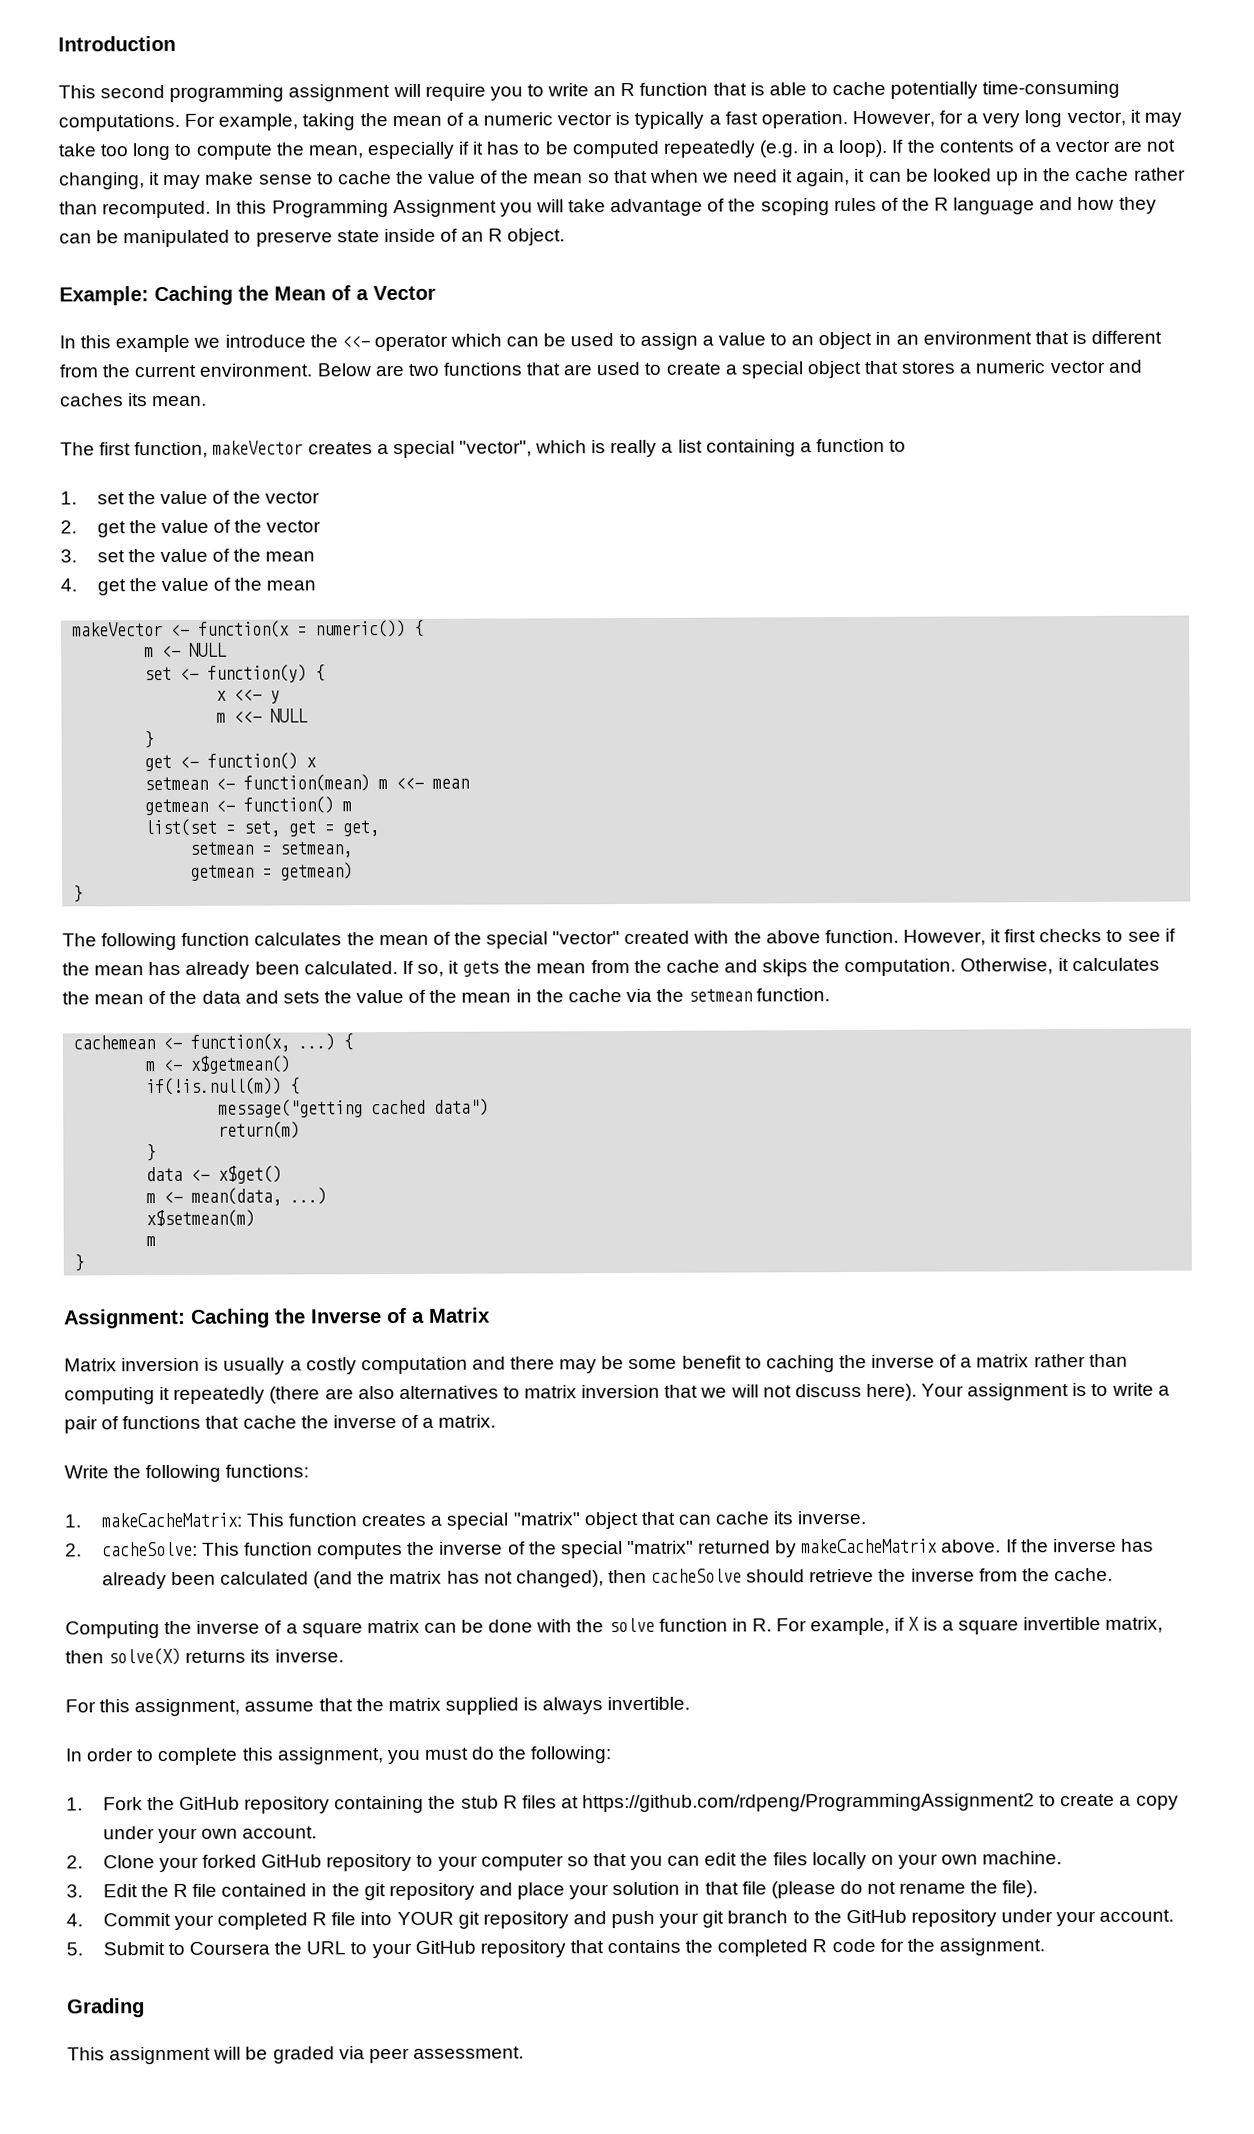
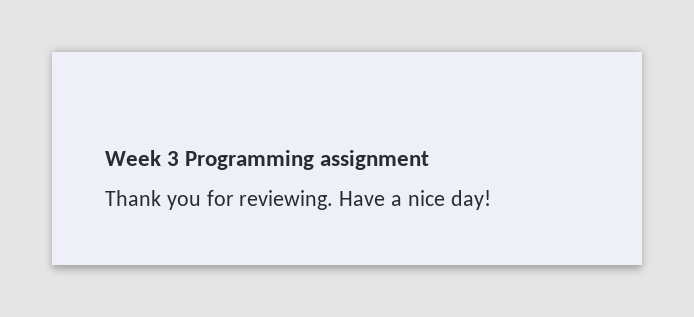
- Introduction
- This second programming assignment will require you to write an R function that is able to cache potentially time-consuming computations. For example, taking the mean of a numeric vector is typically a fast operation. However, for a very long vector, it may take too long to compute the mean, especially if it has to be computed repeatedly (e.g. in a loop). If the contents of a vector are not changing, it may make sense to cache the value of the mean so that when we need it again, it can be looked up in the cache rather than recomputed. In this Programming Assignment you will take advantage of the scoping rules of the R language and how they can be manipulated to preserve state inside of an R object.
- Example: Caching the Mean of a Vector
- In this example we introduce the <<- operator which can be used to assign a value to an object in an environment that is different from the current environment. Below are two functions that are used to create a special object that stores a numeric vector and caches its mean.
- The first function, makeVector creates a special "vector", which is really a list containing a function to
- 1. set the value of the vector
- 2. get the value of the vector
- 3. set the value of the mean
- 4. get the value of the mean
- makeVector <- function(x = numeric()) {
- m <- NULL
- set <- function(y) {
- x <<- y
- m <<- NULL
- }
- get <- function() x
- setmean <- function(mean) m <<- mean
- getmean <- function() m
- list(set = set, get = get,
- setmean = setmean,
- getmean = getmean)
- }
- The following function calculates the mean of the special "vector" created with the above function. However, it first checks to see if the mean has already been calculated. If so, it gets the mean from the cache and skips the computation. Otherwise, it calculates the mean of the data and sets the value of the mean in the cache via the setmean function.
- cachemean <- function(x, ...) {
- m <- x$getmean()
- if(!is.null(m)) {
- message("getting cached data")
- return(m)
- }
- data <- x$get()
- m <- mean(data, ...)
- x$setmean(m)
- m
- }
- Assignment: Caching the Inverse of a Matrix
- Matrix inversion is usually a costly computation and there may be some benefit to caching the inverse of a matrix rather than computing it repeatedly (there are also alternatives to matrix inversion that we will not discuss here). Your assignment is to write a pair of functions that cache the inverse of a matrix.
- Write the following functions:
- 1. makeCacheMatrix: This function creates a special "matrix" object that can cache its inverse.
- 2. cacheSolve: This function computes the inverse of the special "matrix" returned by makeCacheMatrix above. If the inverse has already been calculated (and the matrix has not changed), then cacheSolve should retrieve the inverse from the cache.
- Computing the inverse of a square matrix can be done with the solve function in R. For example, if X is a square invertible matrix, then solve(X) returns its inverse.
- For this assignment, assume that the matrix supplied is always invertible.
- In order to complete this assignment, you must do the following:
- 1. Fork the GitHub repository containing the stub R files at https://github.com/rdpeng/ProgrammingAssignment2 to create a copy under your own account.
- 2. Clone your forked GitHub repository to your computer so that you can edit the files locally on your own machine.
- 3. Edit the R file contained in the git repository and place your solution in that file (please do not rename the file).
- 4. Commit your completed R file into YOUR git repository and push your git branch to the GitHub repository under your account.
- 5. Submit to Coursera the URL to your GitHub repository that contains the completed R code for the assignment.
- Grading
- This assignment will be graded via peer assessment.
+ Week 3 Programming assignment
+ Thank you for reviewing. Have a nice day!

